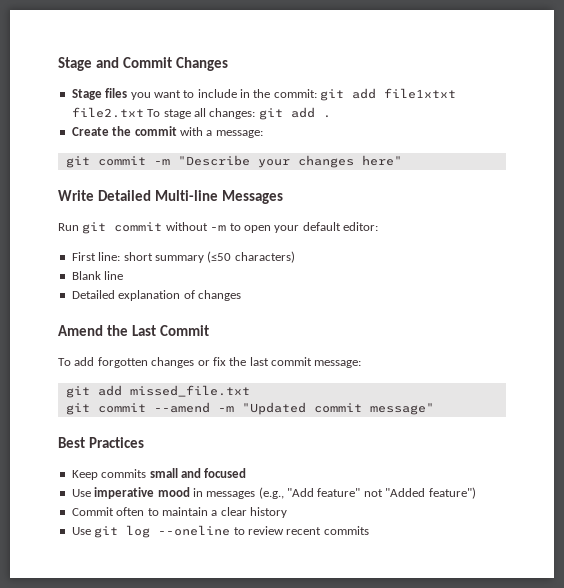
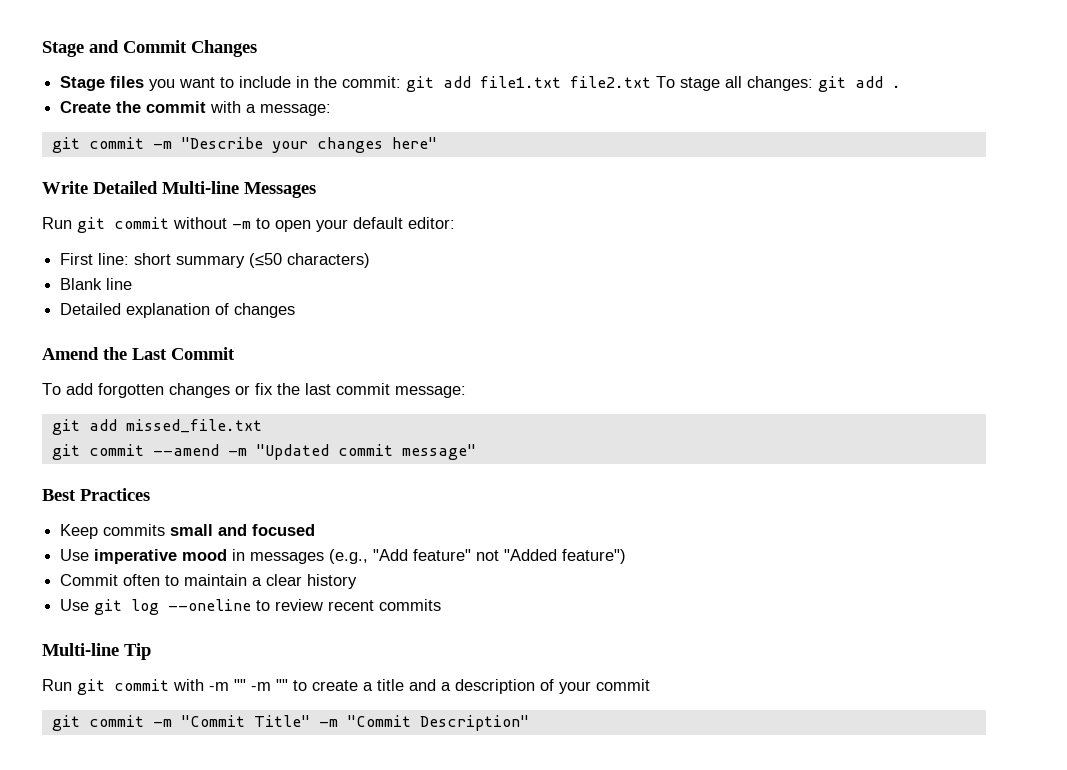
- Stage files you want to include in the commit: git add file1xtxt file2.txt To stage all changes: git add .
+ Stage files you want to include in the commit: git add file1.txt file2.txt To stage all changes: git add .
+ Multi-line Tip
+ Run git commit with -m "" -m "" to create a title and a description of your commit
+ git commit -m "Commit Title" -m "Commit Description"

